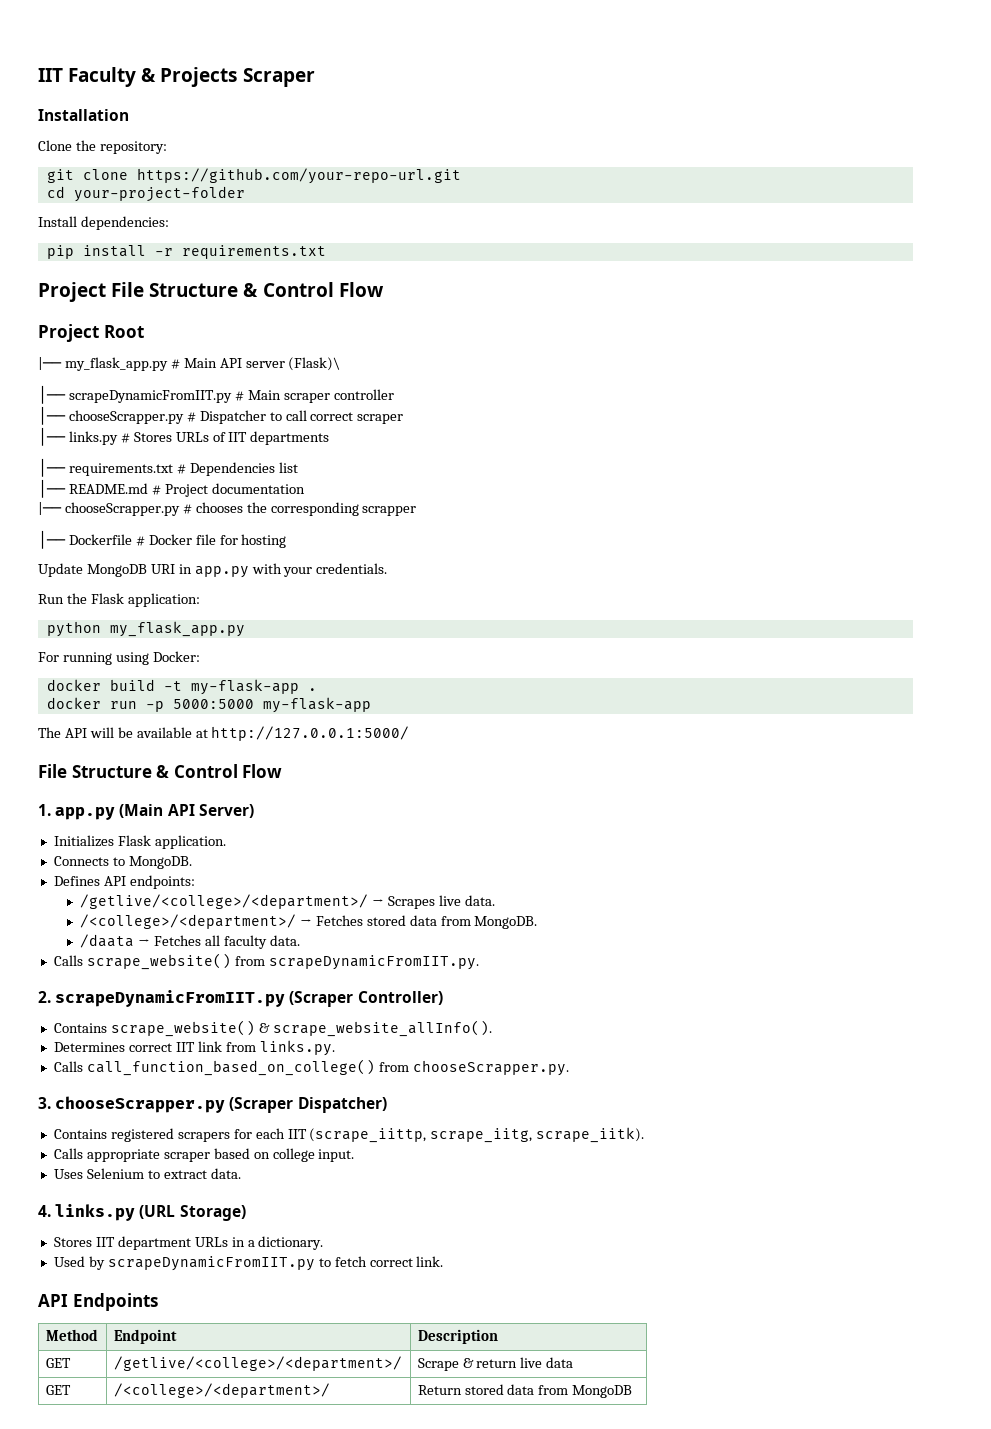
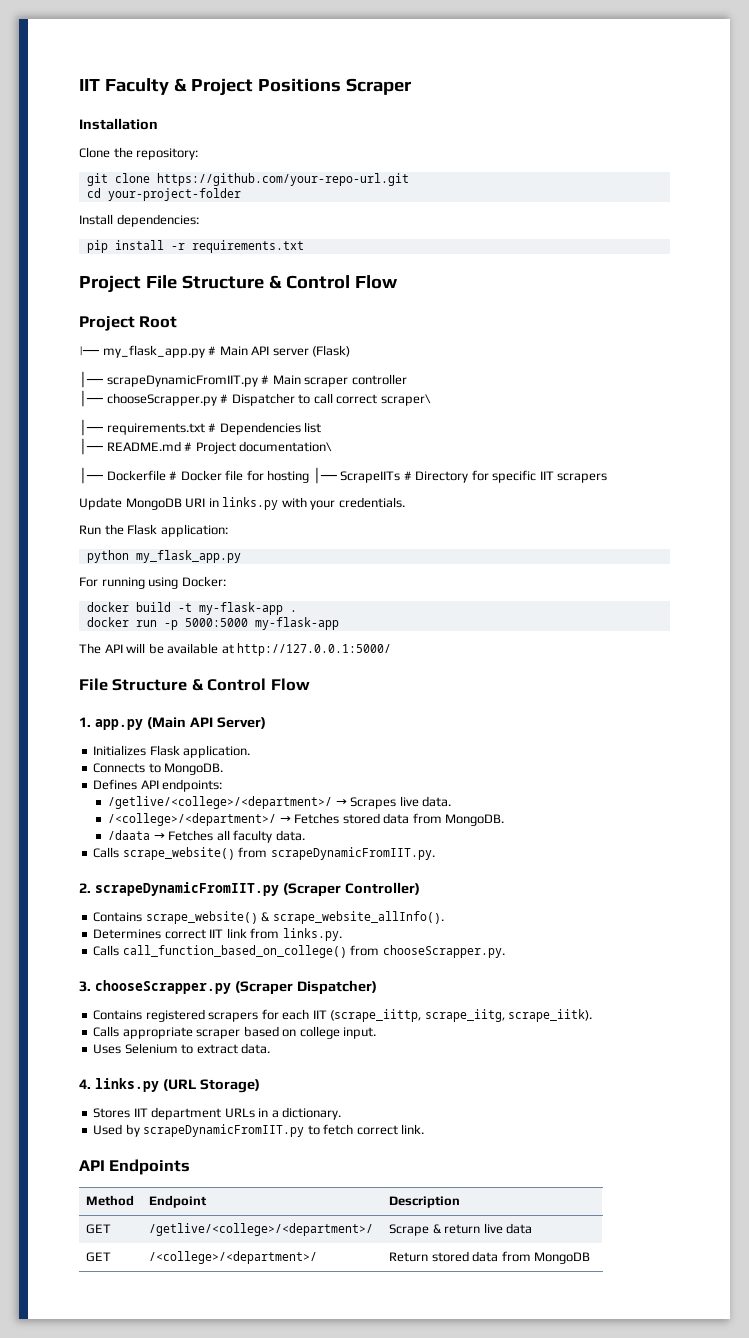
- IIT Faculty & Projects Scraper
+ IIT Faculty & Project Positions Scraper
- |── my_flask_app.py # Main API server (Flask)\
+ |── my_flask_app.py # Main API server (Flask)
- │── chooseScrapper.py # Dispatcher to call correct scraper
- │── links.py # Stores URLs of IIT departments
+ │── chooseScrapper.py # Dispatcher to call correct scraper\
- │── README.md # Project documentation
- |── chooseScrapper.py # chooses the corresponding scrapper
+ │── README.md # Project documentation\
- │── Dockerfile # Docker file for hosting
+ │── Dockerfile # Docker file for hosting │── ScrapeIITs # Directory for specific IIT scrapers
- Update MongoDB URI in app.py with your credentials.
+ Update MongoDB URI in links.py with your credentials.

